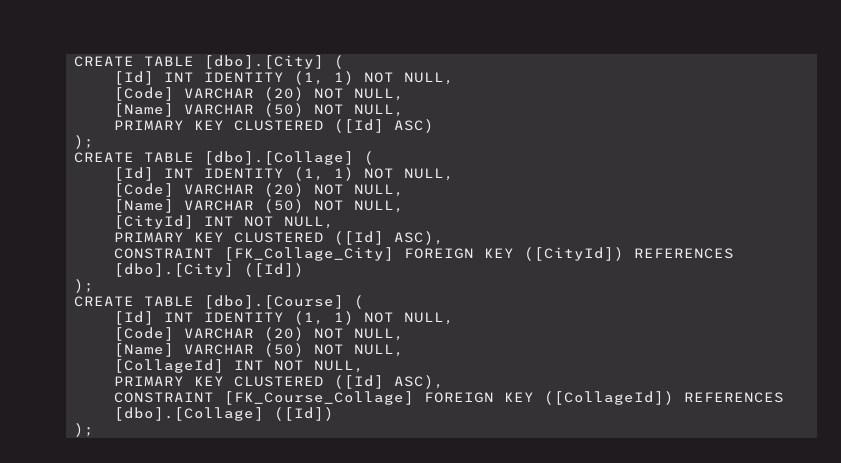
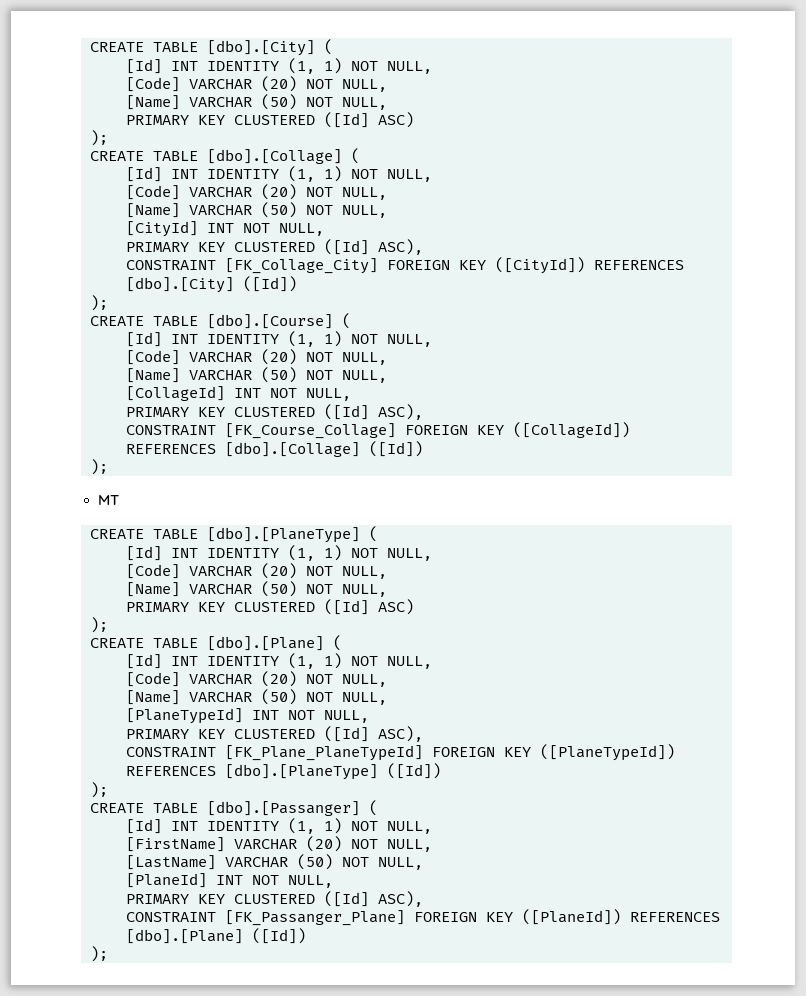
+ MT
+ CREATE TABLE [dbo].[PlaneType] (
+ [Id] INT IDENTITY (1, 1) NOT NULL,
+ [Code] VARCHAR (20) NOT NULL,
+ [Name] VARCHAR (50) NOT NULL,
+ PRIMARY KEY CLUSTERED ([Id] ASC)
+ );
+ CREATE TABLE [dbo].[Plane] (
+ [Id] INT IDENTITY (1, 1) NOT NULL,
+ [Code] VARCHAR (20) NOT NULL,
+ [Name] VARCHAR (50) NOT NULL,
+ [PlaneTypeId] INT NOT NULL,
+ PRIMARY KEY CLUSTERED ([Id] ASC),
+ CONSTRAINT [FK_Plane_PlaneTypeId] FOREIGN KEY ([PlaneTypeId]) REFERENCES [dbo].[PlaneType] ([Id])
+ );
+ CREATE TABLE [dbo].[Passanger] (
+ [Id] INT IDENTITY (1, 1) NOT NULL,
+ [FirstName] VARCHAR (20) NOT NULL,
+ [LastName] VARCHAR (50) NOT NULL,
+ [PlaneId] INT NOT NULL,
+ PRIMARY KEY CLUSTERED ([Id] ASC),
+ CONSTRAINT [FK_Passanger_Plane] FOREIGN KEY ([PlaneId]) REFERENCES [dbo].[Plane] ([Id])
+ );

